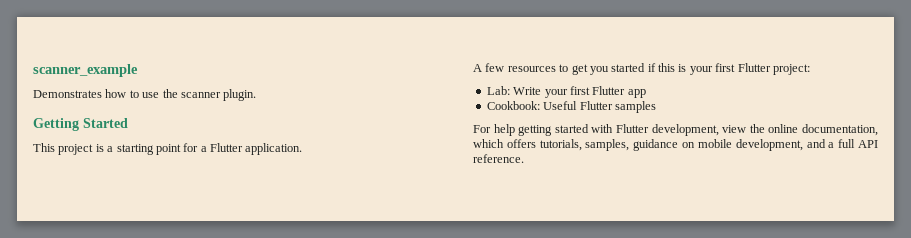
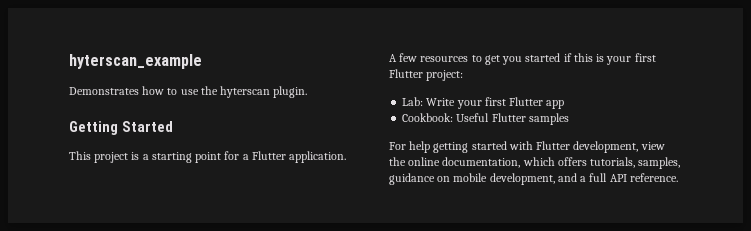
- scanner_example
+ hyterscan_example
- Demonstrates how to use the scanner plugin.
+ Demonstrates how to use the hyterscan plugin.

